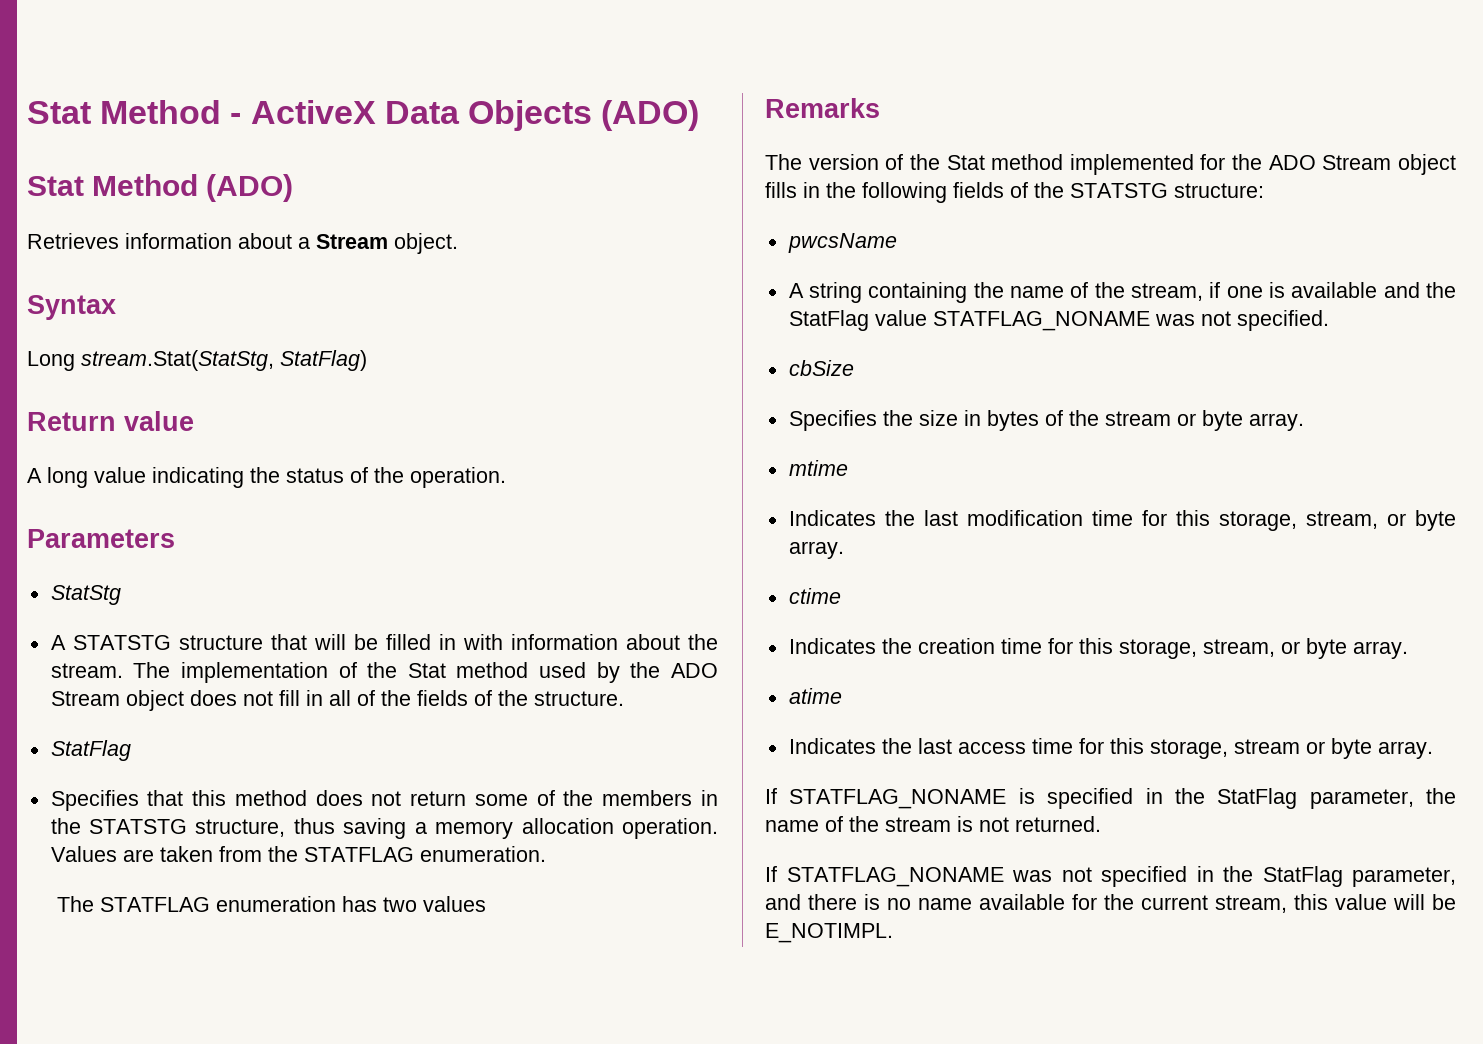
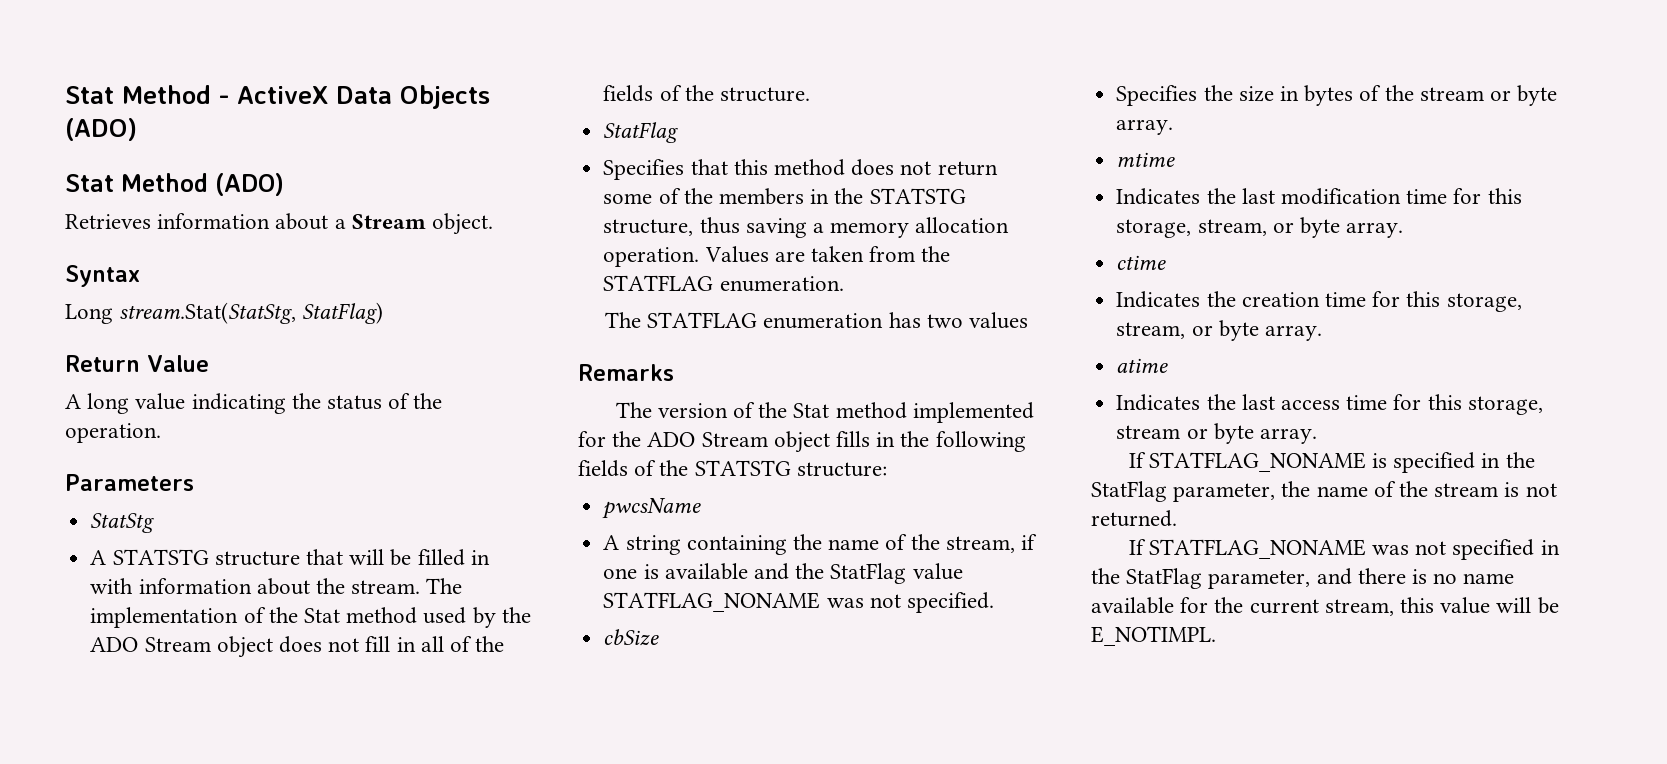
- Return value
+ Return Value

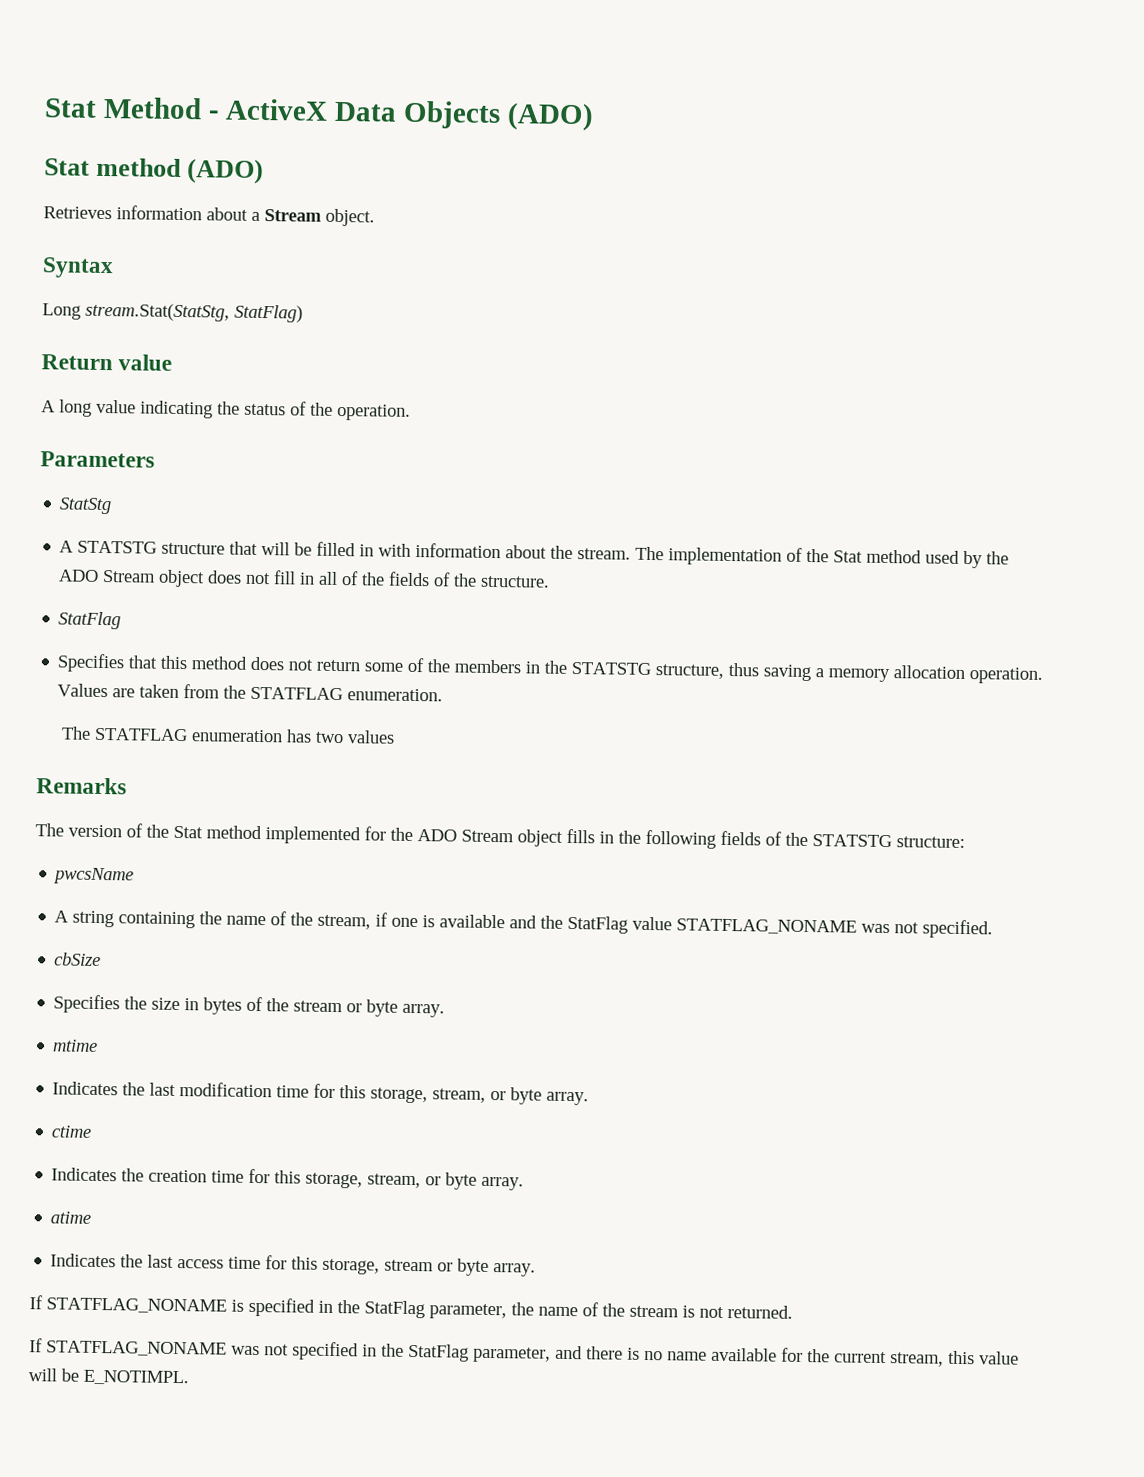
- Stat Method (ADO)
+ Stat method (ADO)
- Return Value
+ Return value

